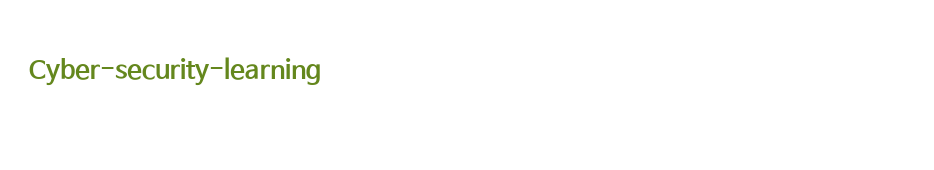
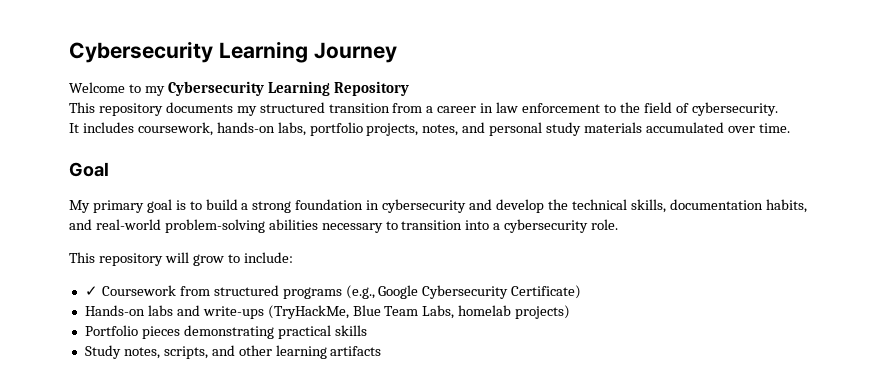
- Cyber-security-learning
+ Cybersecurity Learning Journey
+ Welcome to my Cybersecurity Learning Repository
+ This repository documents my structured transition from a career in law enforcement to the field of cybersecurity.
+ It includes coursework, hands-on labs, portfolio projects, notes, and personal study materials accumulated over time.
+ Goal
+ My primary goal is to build a strong foundation in cybersecurity and develop the technical skills, documentation habits, and real-world problem-solving abilities necessary to transition into a cybersecurity role.
+ This repository will grow to include:
+ ✓ Coursework from structured programs (e.g., Google Cybersecurity Certificate)
+ Hands-on labs and write-ups (TryHackMe, Blue Team Labs, homelab projects)
+ Portfolio pieces demonstrating practical skills
+ Study notes, scripts, and other learning artifacts

